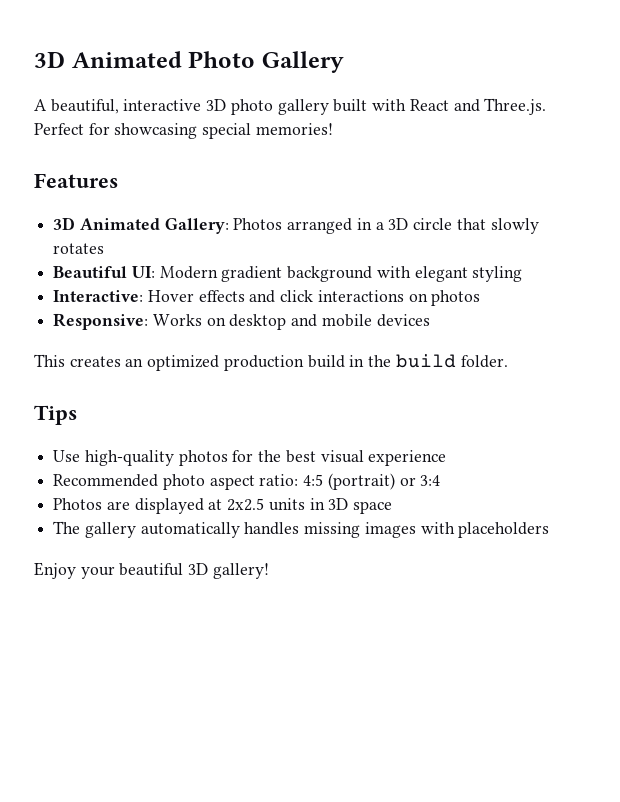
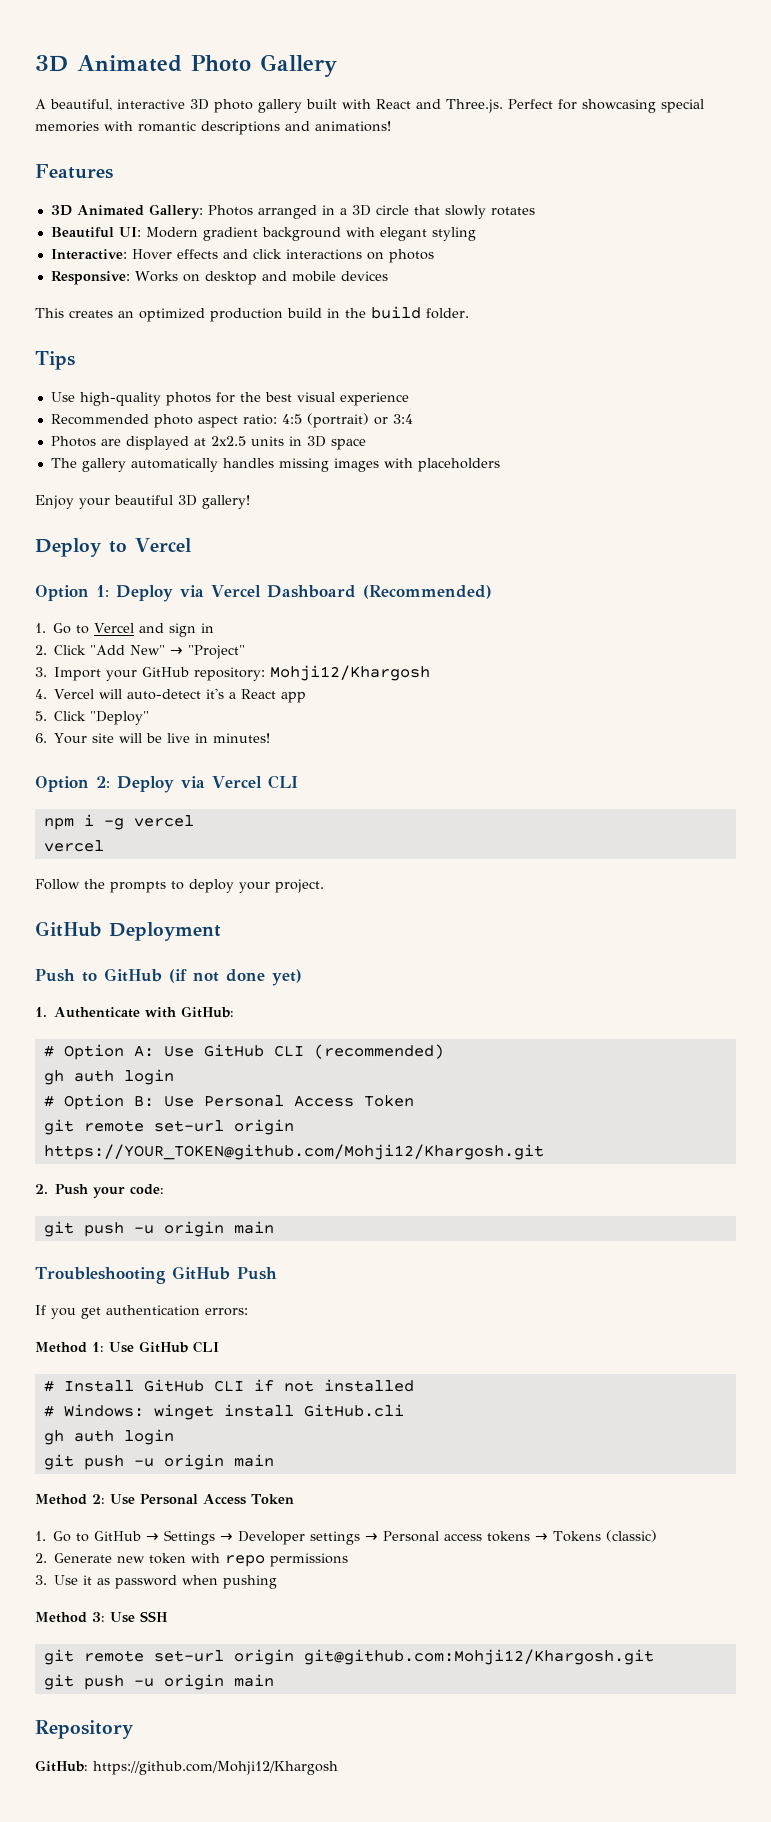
- A beautiful, interactive 3D photo gallery built with React and Three.js. Perfect for showcasing special memories!
+ A beautiful, interactive 3D photo gallery built with React and Three.js. Perfect for showcasing special memories with romantic descriptions and animations!
+ Deploy to Vercel
+ Option 1: Deploy via Vercel Dashboard (Recommended)
+ 1. Go to Vercel and sign in
+ 2. Click "Add New" → "Project"
+ 3. Import your GitHub repository: Mohji12/Khargosh
+ 4. Vercel will auto-detect it's a React app
+ 5. Click "Deploy"
+ 6. Your site will be live in minutes!
+ Option 2: Deploy via Vercel CLI
+ npm i -g vercel
+ vercel
+ Follow the prompts to deploy your project.
+ GitHub Deployment
+ Push to GitHub (if not done yet)
+ 1. Authenticate with GitHub:
+ # Option A: Use GitHub CLI (recommended)
+ gh auth login
+ # Option B: Use Personal Access Token
+ git remote set-url origin https://YOUR_TOKEN@github.com/Mohji12/Khargosh.git
+ 2. Push your code:
+ git push -u origin main
+ Troubleshooting GitHub Push
+ If you get authentication errors:
+ Method 1: Use GitHub CLI
+ # Install GitHub CLI if not installed
+ # Windows: winget install GitHub.cli
+ gh auth login
+ git push -u origin main
+ Method 2: Use Personal Access Token
+ 1. Go to GitHub → Settings → Developer settings → Personal access tokens → Tokens (classic)
+ 2. Generate new token with repo permissions
+ 3. Use it as password when pushing
+ Method 3: Use SSH
+ git remote set-url origin git@github.com:Mohji12/Khargosh.git
+ git push -u origin main
+ Repository
+ GitHub: https://github.com/Mohji12/Khargosh

